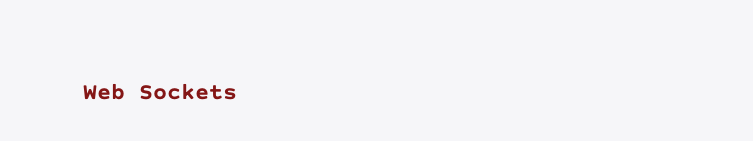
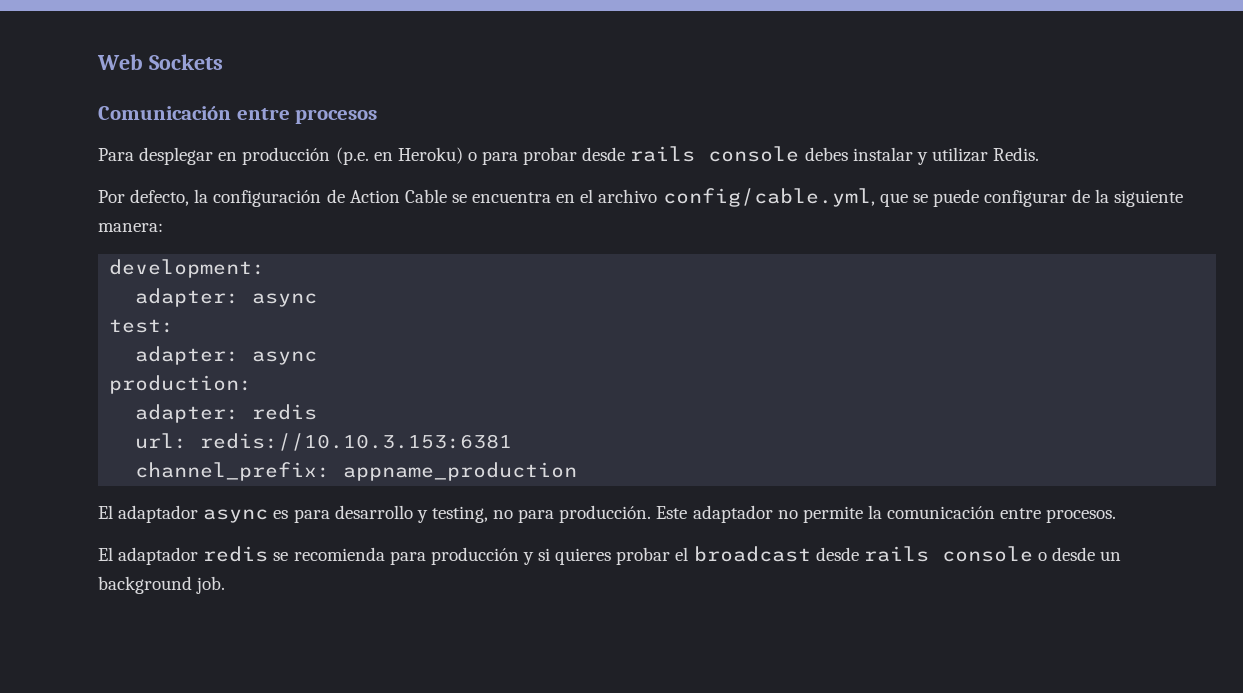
+ Comunicación entre procesos
+ Para desplegar en producción (p.e. en Heroku) o para probar desde rails console debes instalar y utilizar Redis.
+ Por defecto, la configuración de Action Cable se encuentra en el archivo config/cable.yml, que se puede configurar de la siguiente manera:
+ development:
+ adapter: async
+ test:
+ adapter: async
+ production:
+ adapter: redis
+ url: redis://10.10.3.153:6381
+ channel_prefix: appname_production
+ El adaptador async es para desarrollo y testing, no para producción. Este adaptador no permite la comunicación entre procesos.
+ El adaptador redis se recomienda para producción y si quieres probar el broadcast desde rails console o desde un background job.

